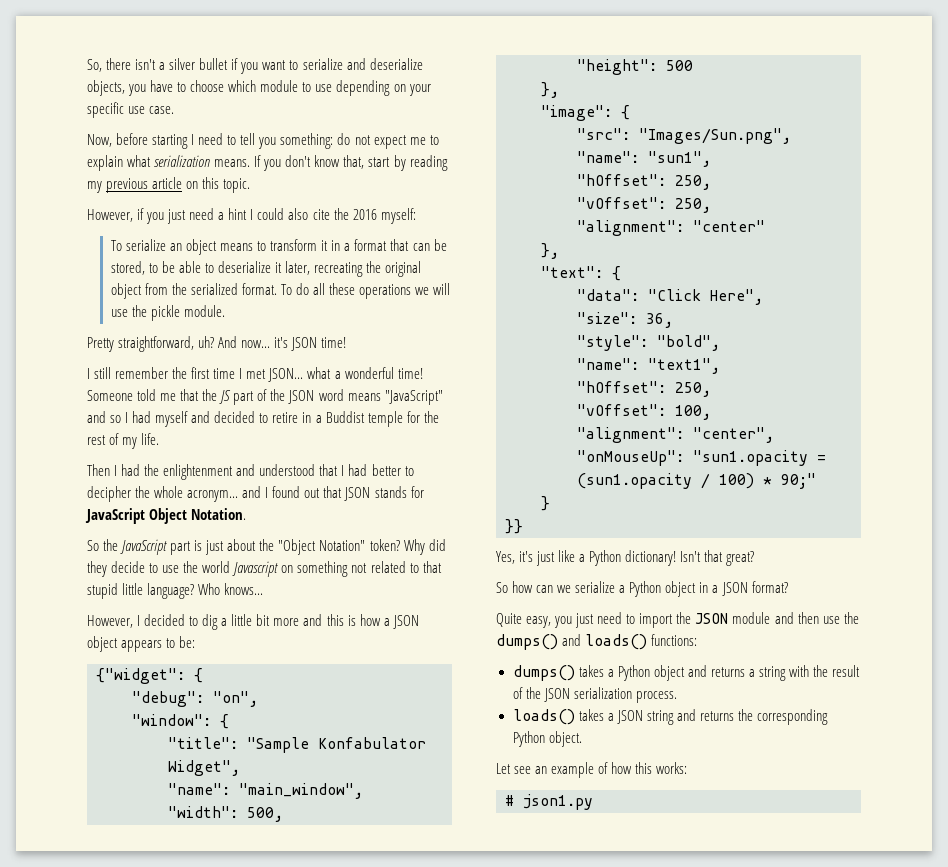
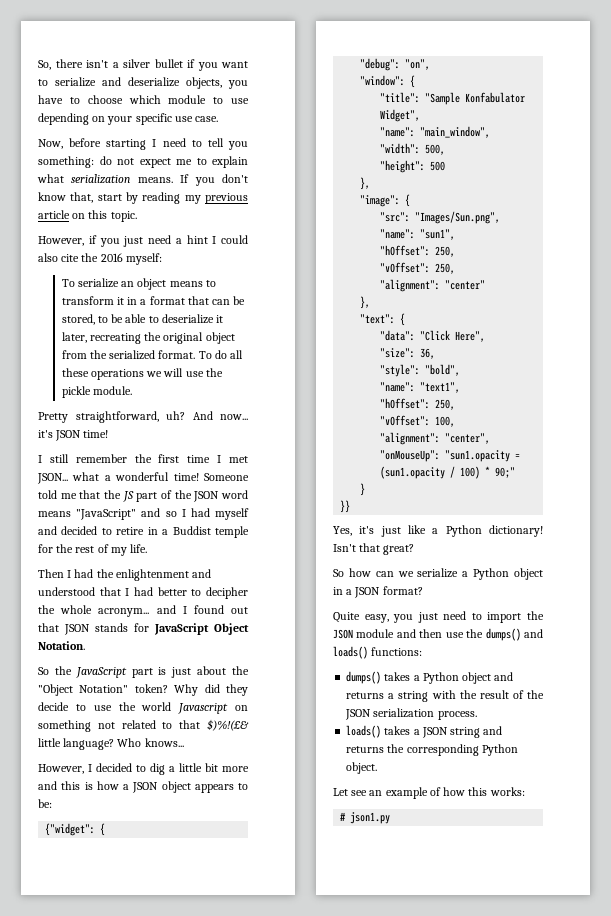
- Why did they decide to use the world Javascript on something not related to that stupid little language?
+ Why did they decide to use the world Javascript on something not related to that $)%!(£& little language?

